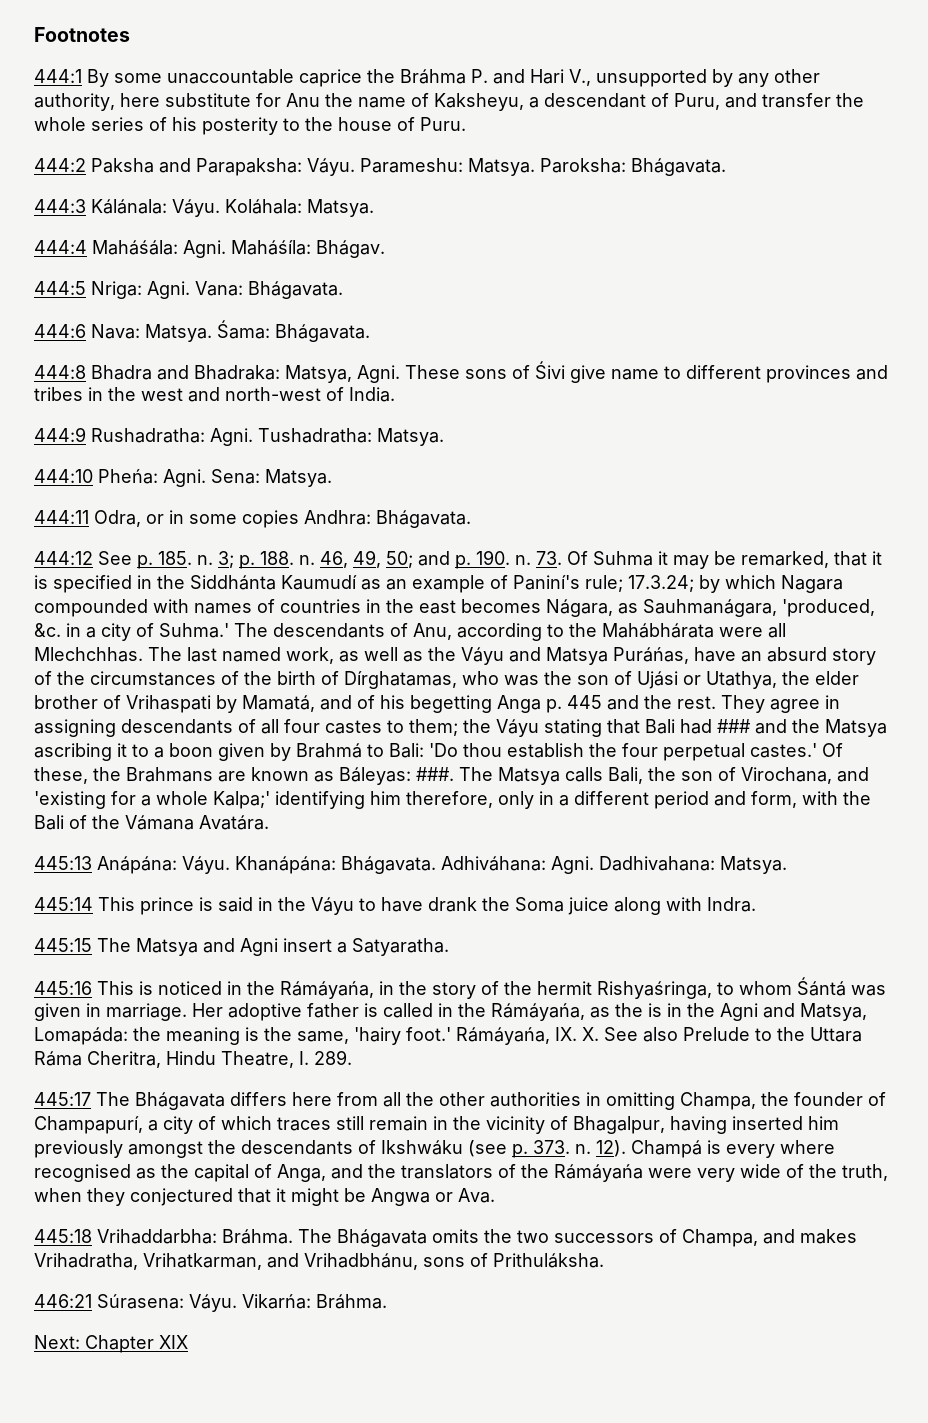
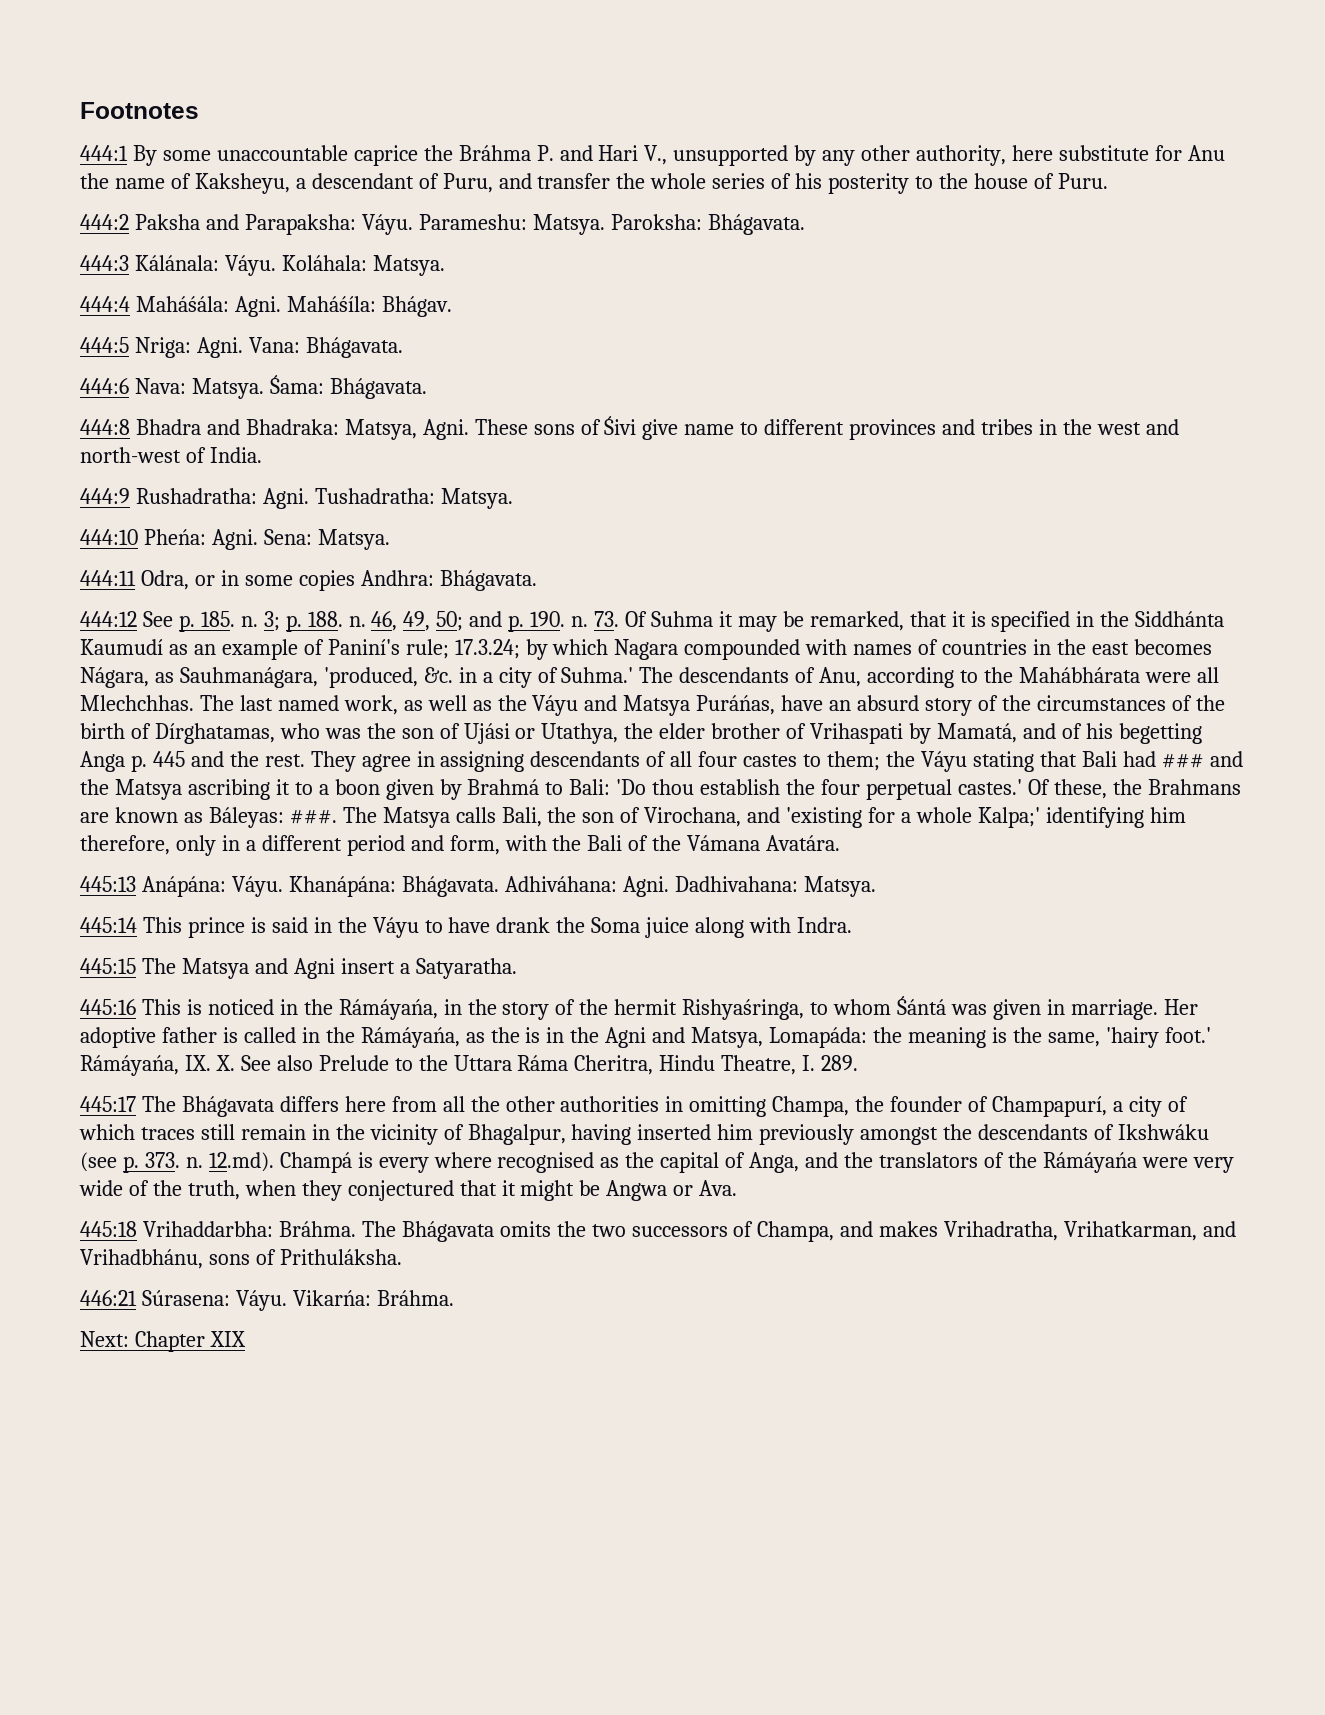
- 12). Champá is every where recognised as the capital of Anga, and the translators of the Rámáyańa were very wide of the truth, when they conjectured that it might be Angwa or Ava.
+ 12.md). Champá is every where recognised as the capital of Anga, and the translators of the Rámáyańa were very wide of the truth, when they conjectured that it might be Angwa or Ava.

